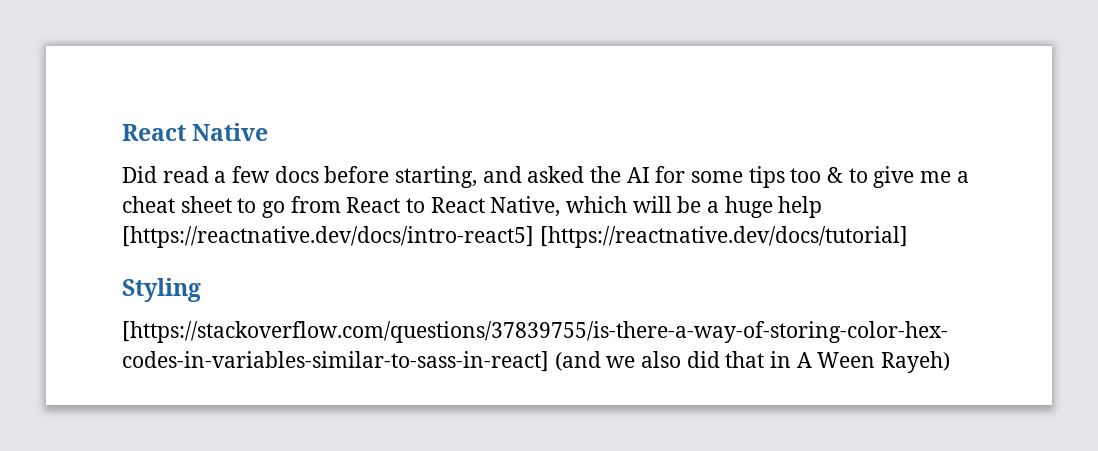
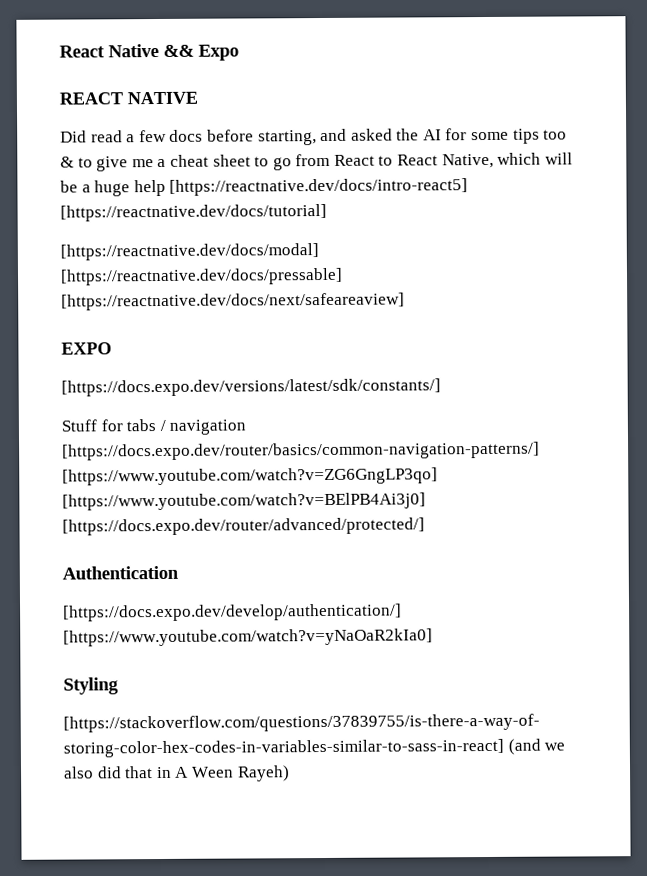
- React Native
+ React Native && Expo
+ REACT NATIVE
+ [https://reactnative.dev/docs/modal] [https://reactnative.dev/docs/pressable] [https://reactnative.dev/docs/next/safeareaview]
+ EXPO
+ [https://docs.expo.dev/versions/latest/sdk/constants/]
+ Stuff for tabs / navigation [https://docs.expo.dev/router/basics/common-navigation-patterns/] [https://www.youtube.com/watch?v=ZG6GngLP3qo] [https://www.youtube.com/watch?v=BElPB4Ai3j0] [https://docs.expo.dev/router/advanced/protected/]
+ Authentication
+ [https://docs.expo.dev/develop/authentication/] [https://www.youtube.com/watch?v=yNaOaR2kIa0]

